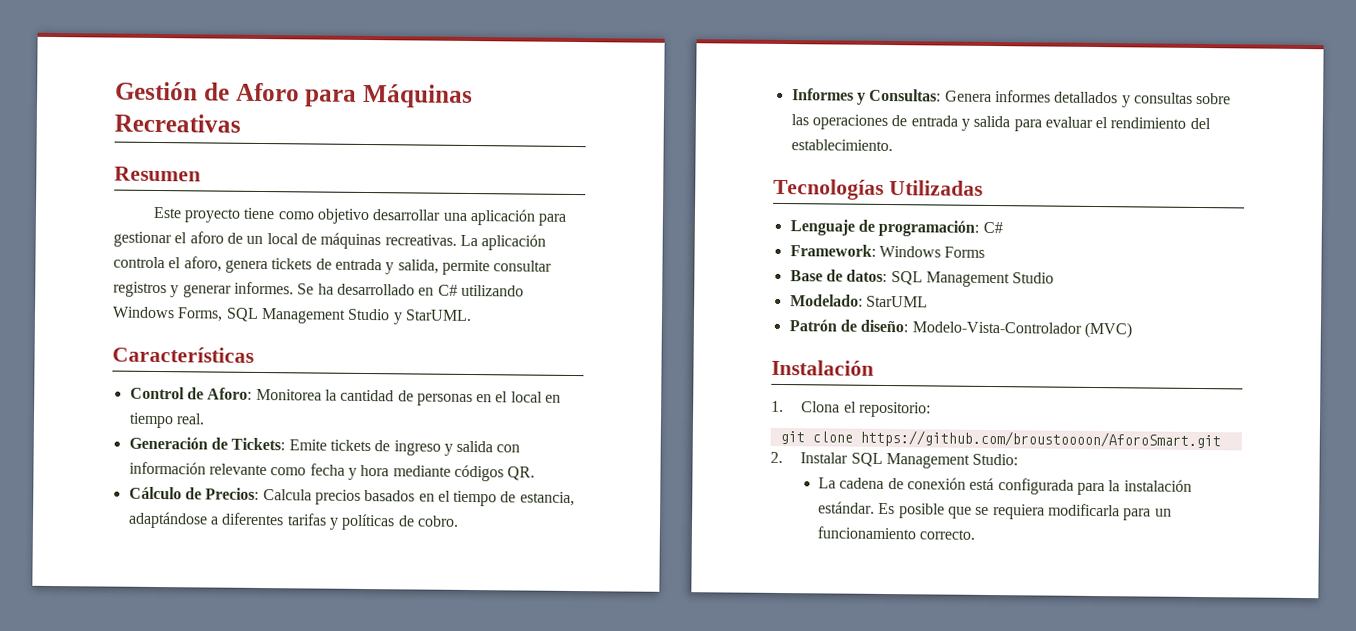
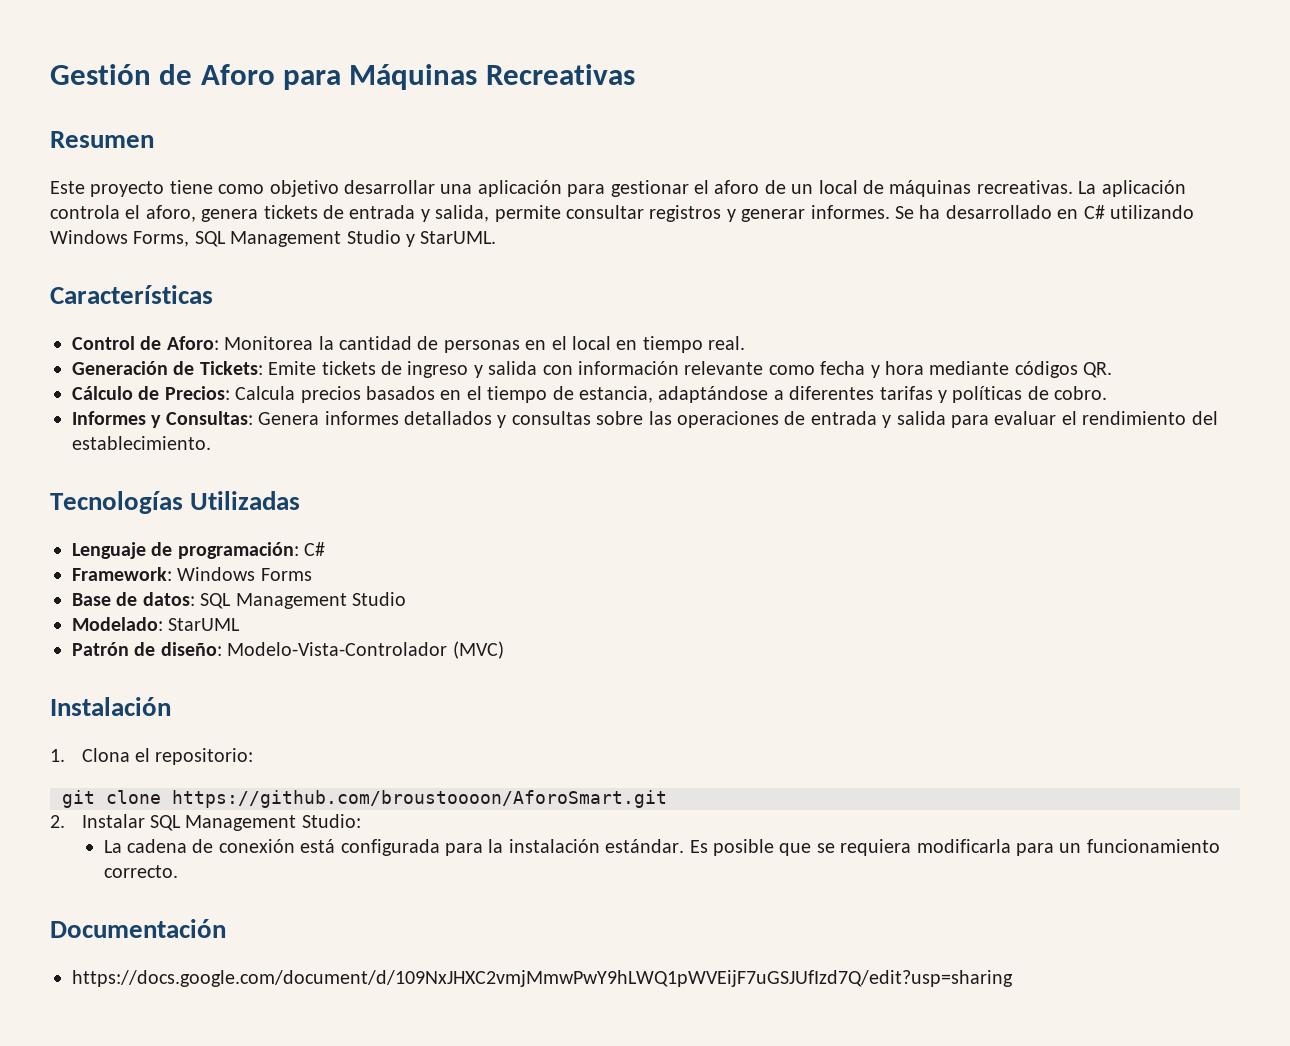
+ Documentación
+ https://docs.google.com/document/d/109NxJHXC2vmjMmwPwY9hLWQ1pWVEijF7uGSJUfIzd7Q/edit?usp=sharing

